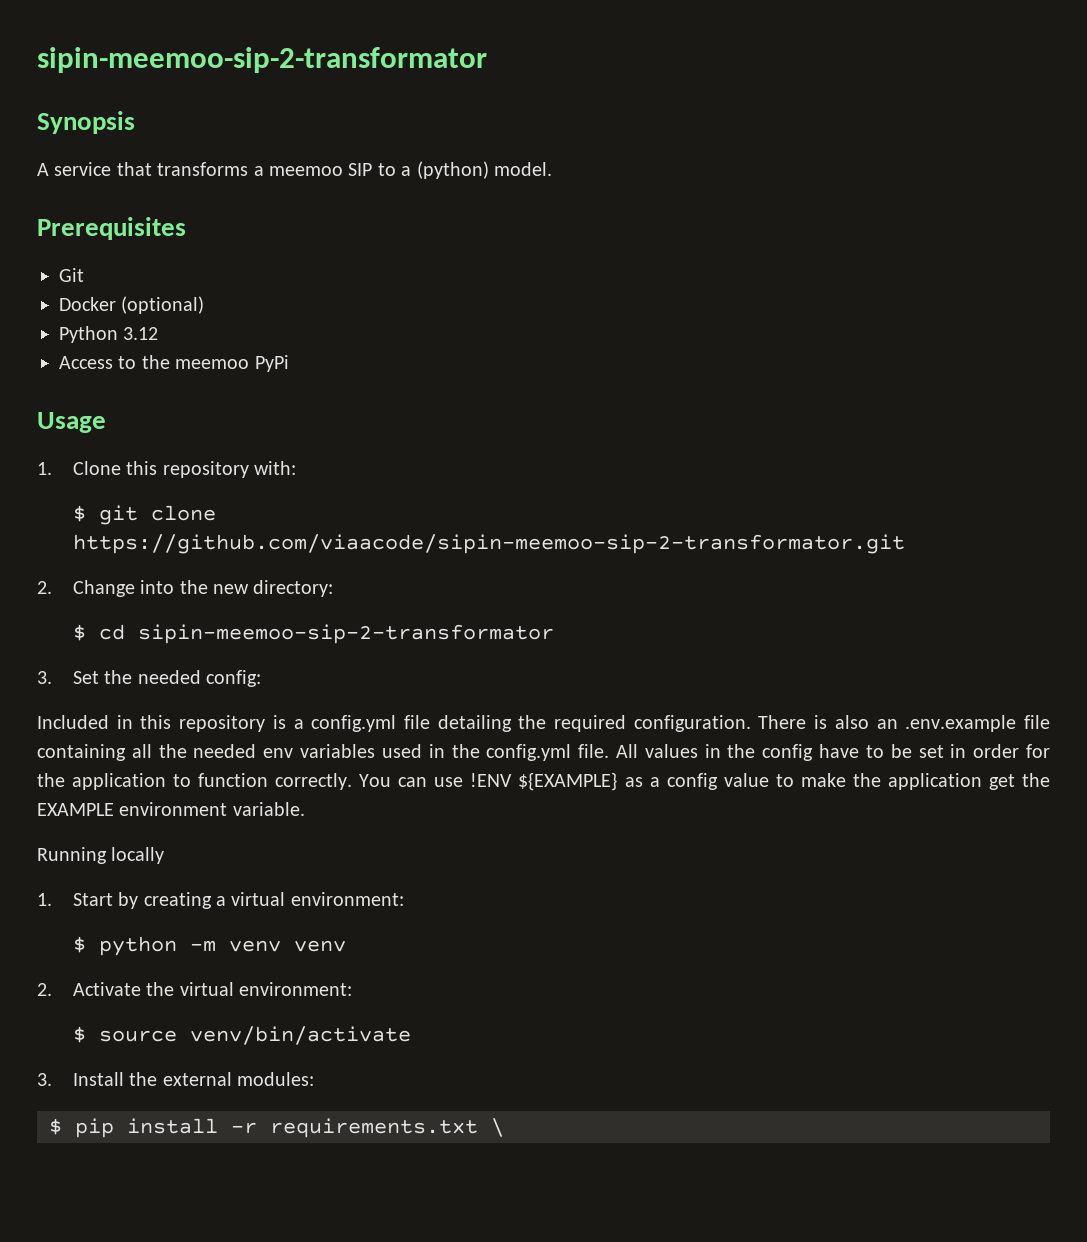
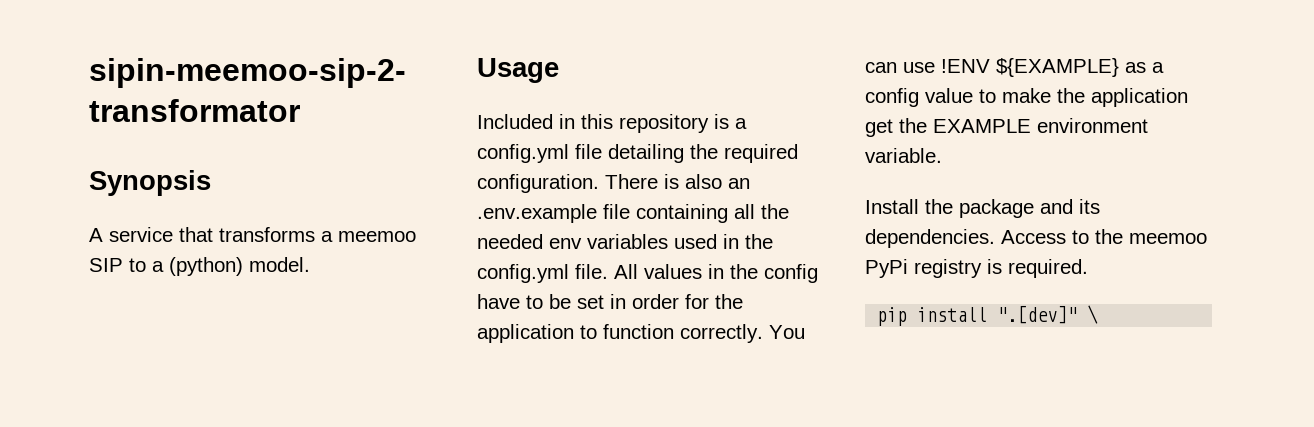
- Prerequisites
- Git
- Docker (optional)
- Python 3.12
- Access to the meemoo PyPi
  Usage
- 1. Clone this repository with:
- $ git clone https://github.com/viaacode/sipin-meemoo-sip-2-transformator.git
- 2. Change into the new directory:
- $ cd sipin-meemoo-sip-2-transformator
- 3. Set the needed config:
- Running locally
- 1. Start by creating a virtual environment:
- $ python -m venv venv
- 2. Activate the virtual environment:
- $ source venv/bin/activate
- 3. Install the external modules:
- $ pip install -r requirements.txt \
+ Install the package and its dependencies. Access to the meemoo PyPi registry is required.
+ pip install ".[dev]" \

